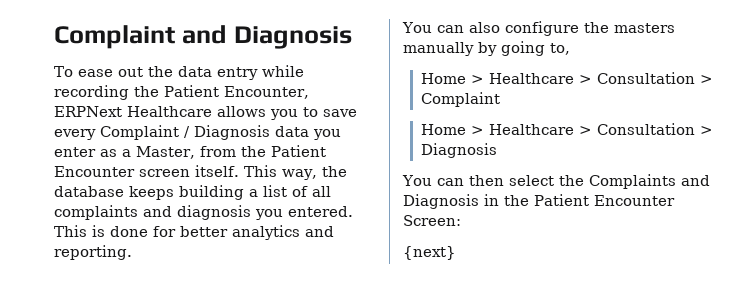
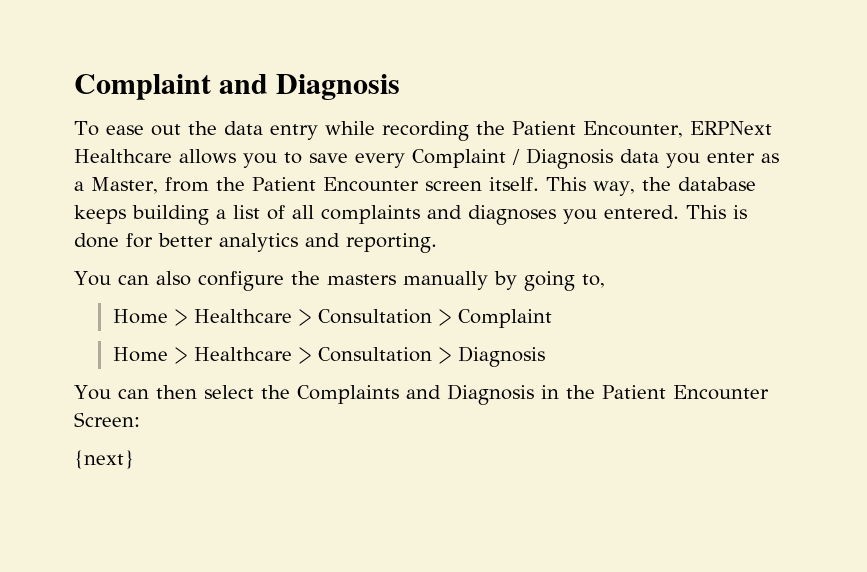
- This way, the database keeps building a list of all complaints and diagnosis you entered.
+ This way, the database keeps building a list of all complaints and diagnoses you entered.

